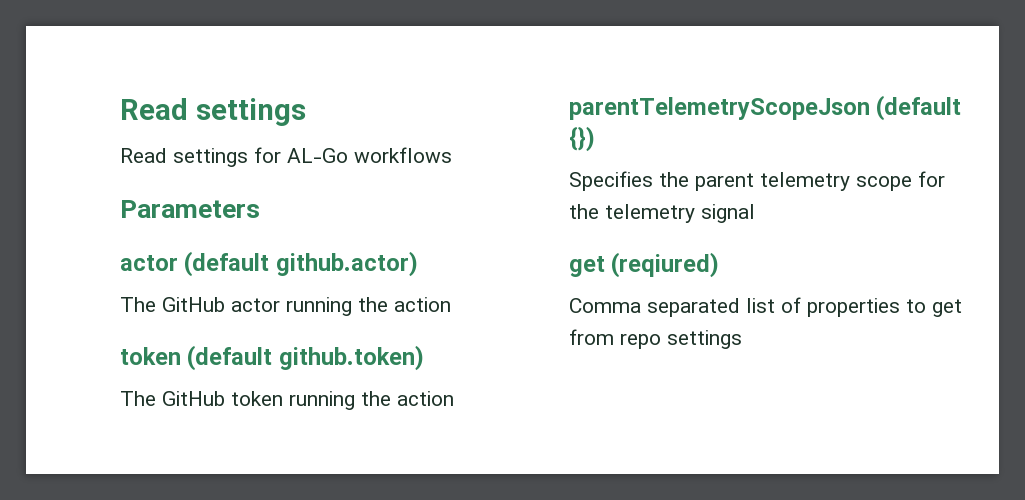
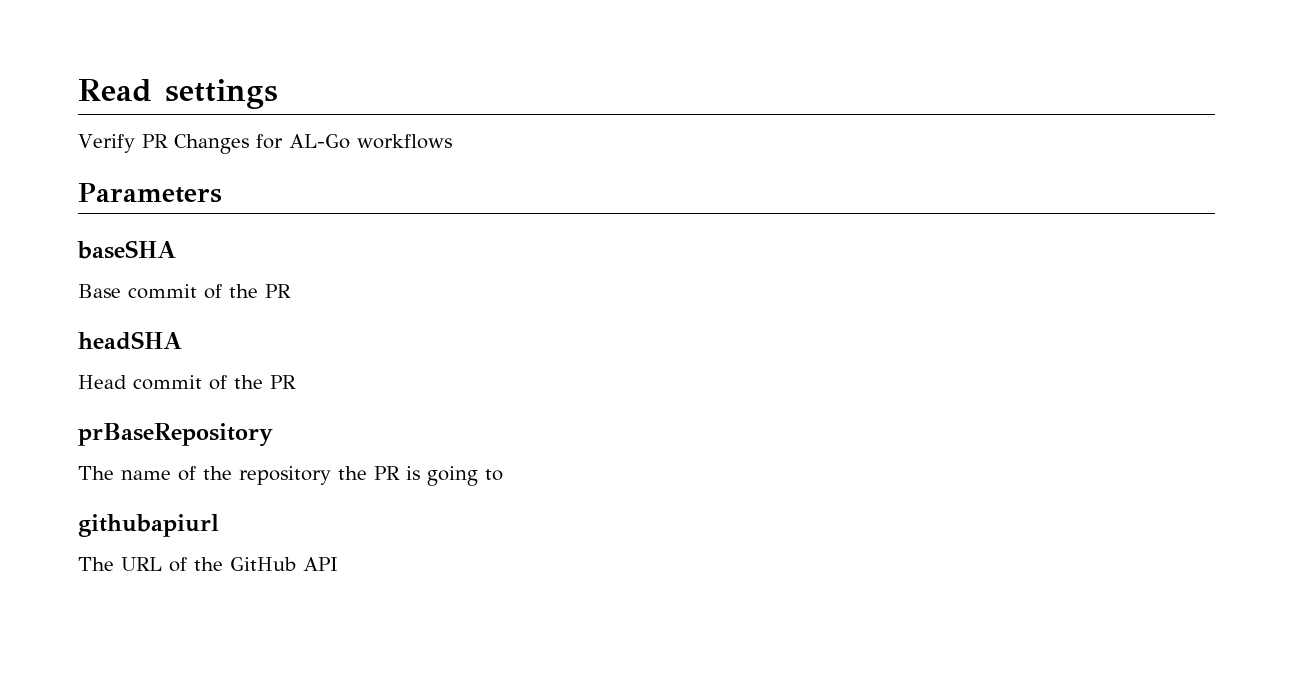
- Read settings for AL-Go workflows
+ Verify PR Changes for AL-Go workflows
- actor (default github.actor)
- The GitHub actor running the action
- token (default github.token)
- The GitHub token running the action
- parentTelemetryScopeJson (default {})
- Specifies the parent telemetry scope for the telemetry signal
- get (reqiured)
- Comma separated list of properties to get from repo settings
+ baseSHA
+ Base commit of the PR
+ headSHA
+ Head commit of the PR
+ prBaseRepository
+ The name of the repository the PR is going to
+ githubapiurl
+ The URL of the GitHub API

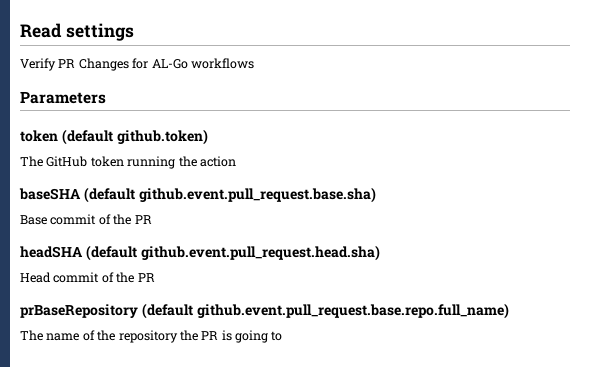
+ token (default github.token)
+ The GitHub token running the action
- baseSHA
+ baseSHA (default github.event.pull_request.base.sha)
- headSHA
+ headSHA (default github.event.pull_request.head.sha)
- prBaseRepository
+ prBaseRepository (default github.event.pull_request.base.repo.full_name)
- githubapiurl
- The URL of the GitHub API

